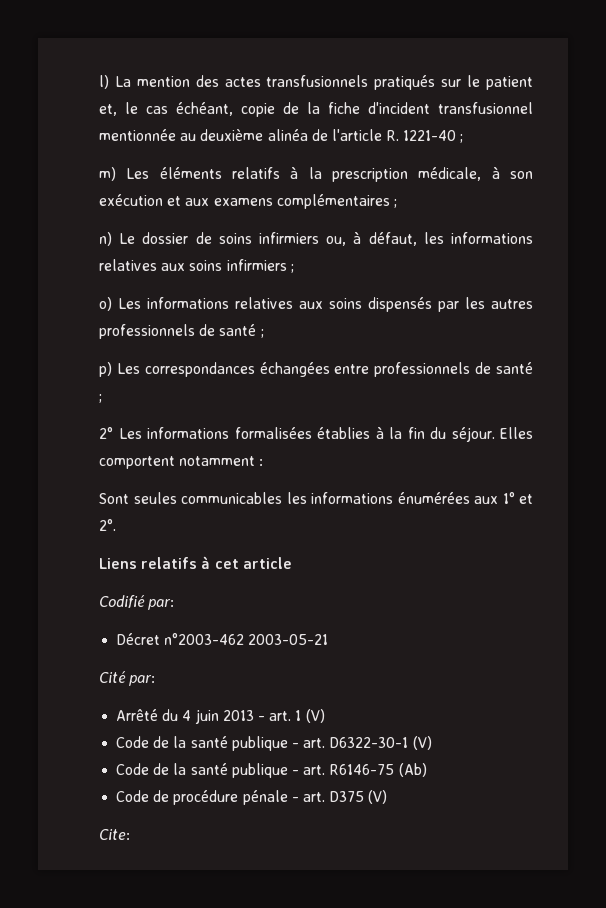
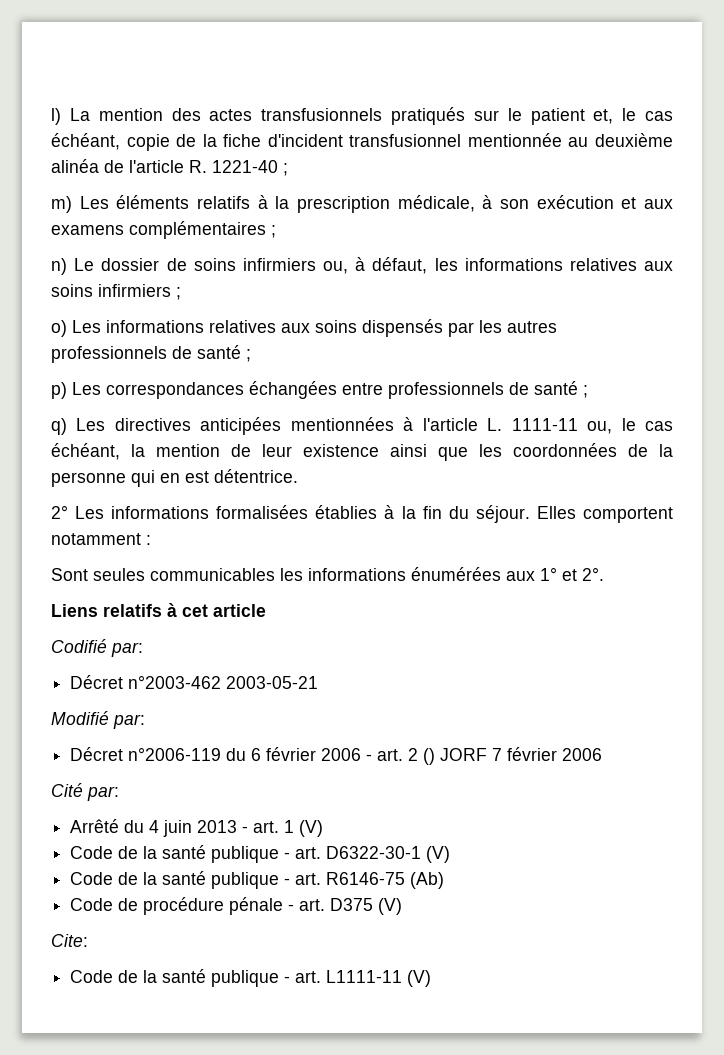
+ q) Les directives anticipées mentionnées à l'article L. 1111-11 ou, le cas échéant, la mention de leur existence ainsi que les coordonnées de la personne qui en est détentrice.
+ Modifié par:
+ Décret n°2006-119 du 6 février 2006 - art. 2 () JORF 7 février 2006
+ Code de la santé publique - art. L1111-11 (V)

